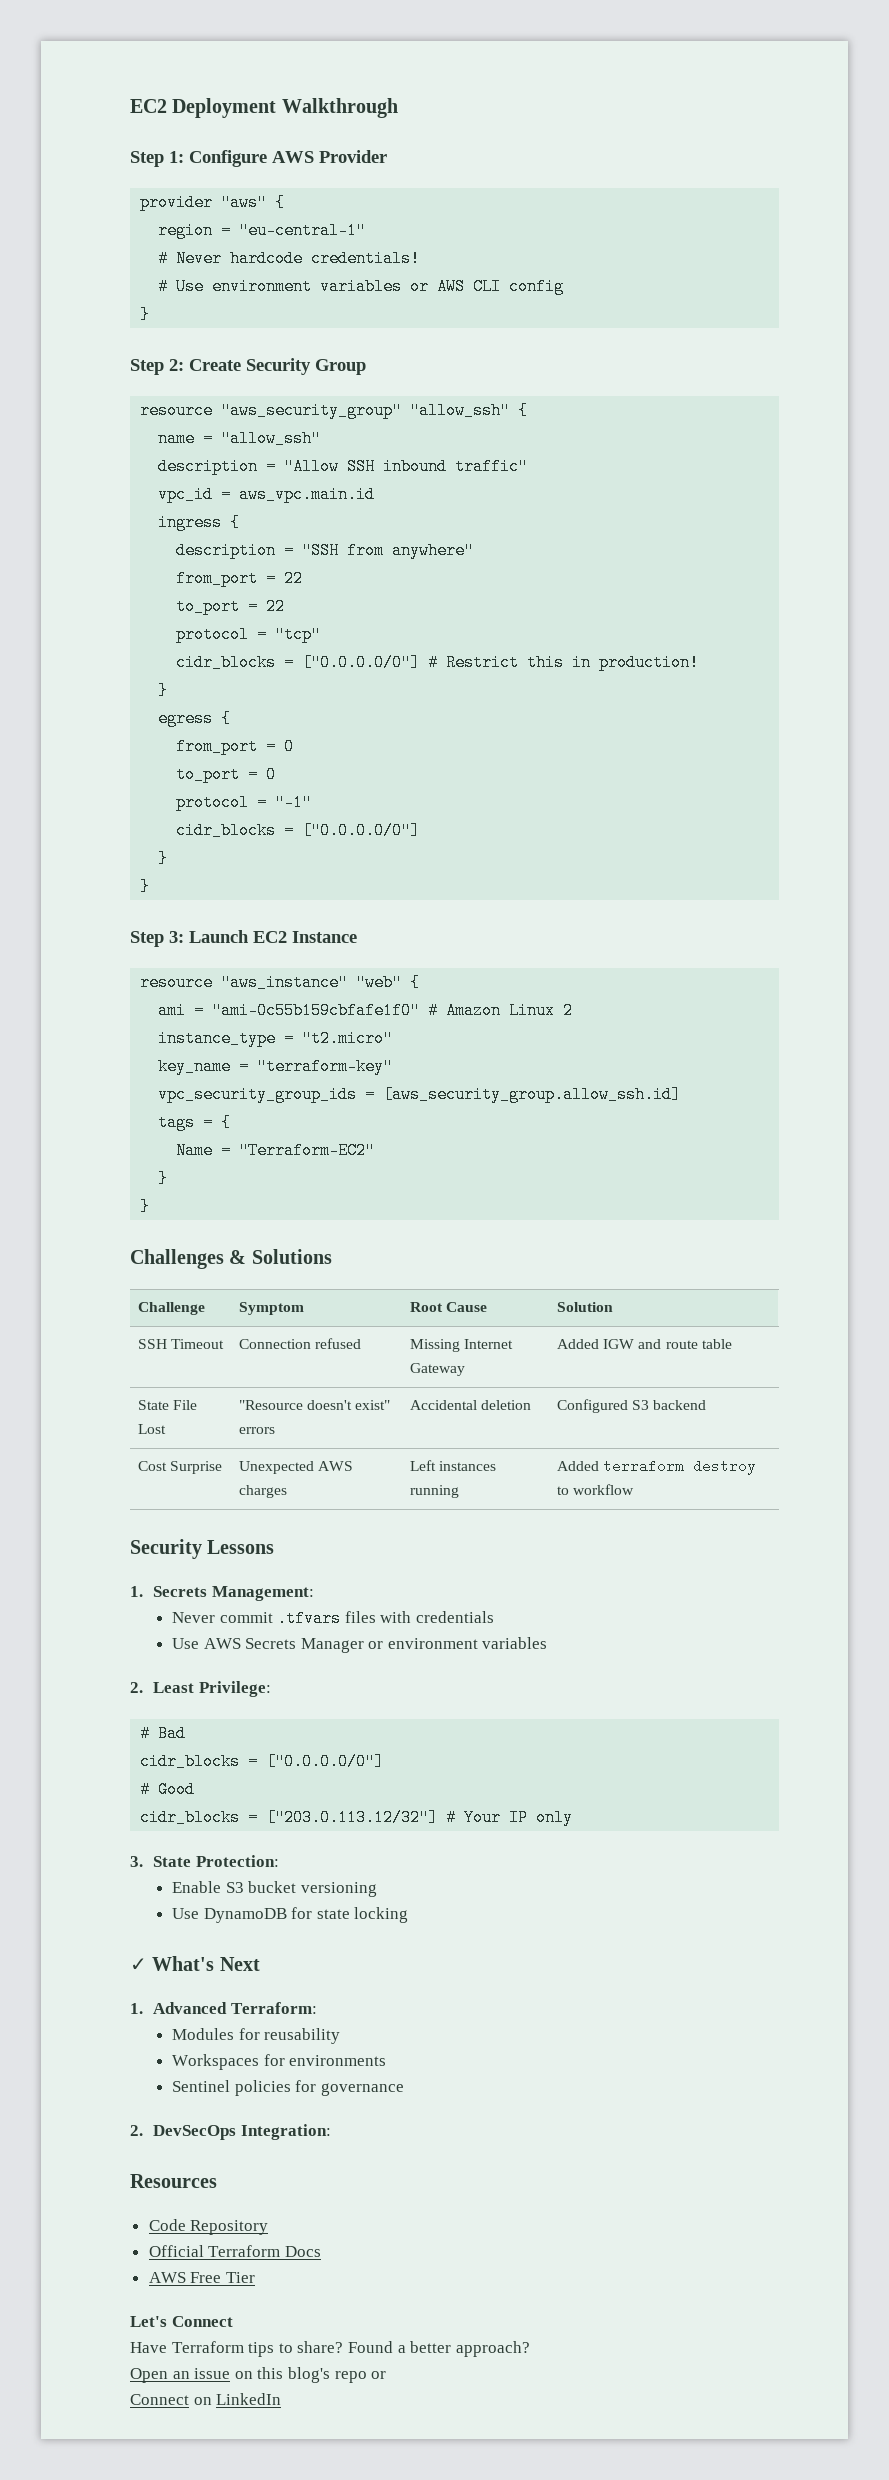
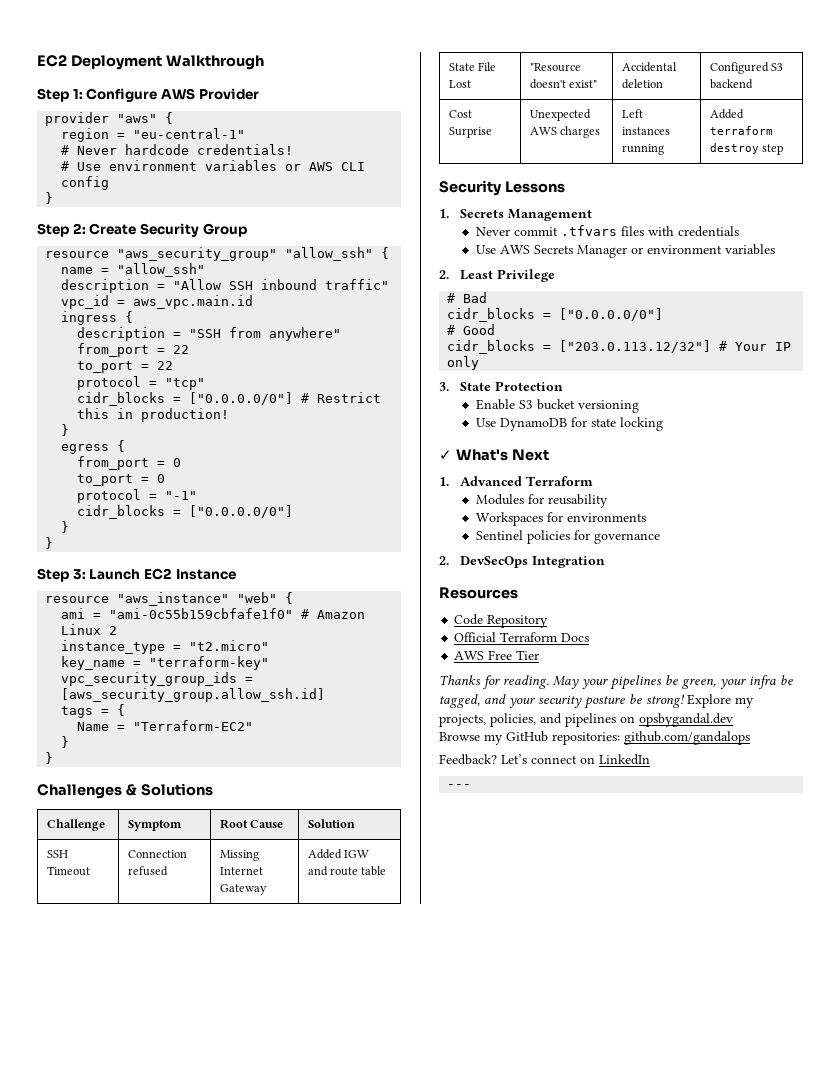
- State File Lost | "Resource doesn't exist" errors | Accidental deletion | Configured S3 backend
+ State File Lost | "Resource doesn't exist" | Accidental deletion | Configured S3 backend
- Cost Surprise | Unexpected AWS charges | Left instances running | Added terraform destroy to workflow
+ Cost Surprise | Unexpected AWS charges | Left instances running | Added terraform destroy step
- 1. Secrets Management:
+ 1. Secrets Management
- 2. Least Privilege:
+ 2. Least Privilege
- 3. State Protection:
+ 3. State Protection
- 1. Advanced Terraform:
+ 1. Advanced Terraform
- 2. DevSecOps Integration:
+ 2. DevSecOps Integration
- Let's Connect
- Have Terraform tips to share? Found a better approach?
- Open an issue on this blog's repo or
- Connect on LinkedIn
+ Thanks for reading. May your pipelines be green, your infra be tagged, and your security posture be strong! Explore my projects, policies, and pipelines on opsbygandal.dev
+ Browse my GitHub repositories: github.com/gandalops
+ Feedback? Let’s connect on LinkedIn
+ ---

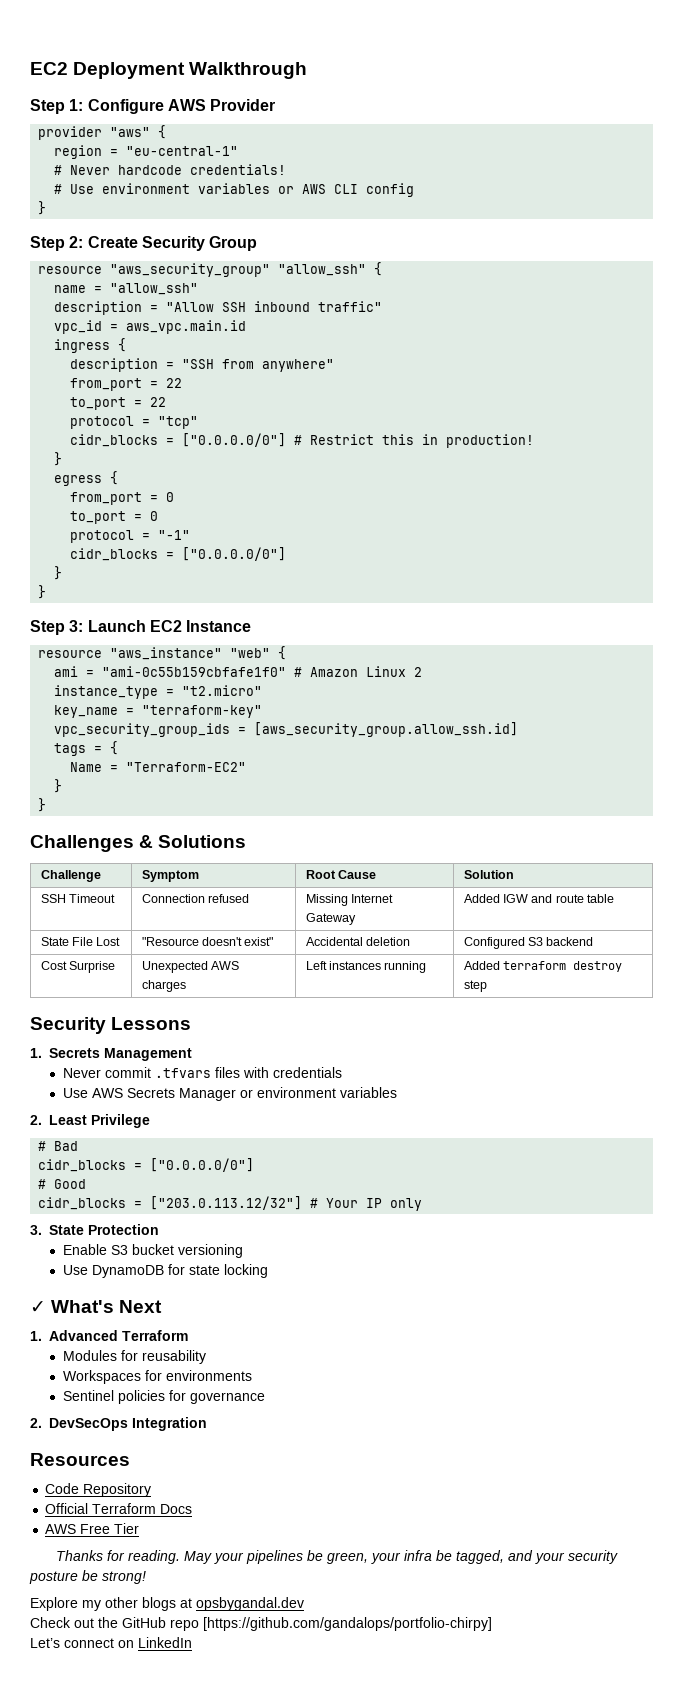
- May your pipelines be green, your infra be tagged, and your security posture be strong! Explore my projects, policies, and pipelines on opsbygandal.dev
- Browse my GitHub repositories: github.com/gandalops
- Feedback? Let’s connect on LinkedIn
+ May your pipelines be green, your infra be tagged, and your security posture be strong!
+ Explore my other blogs at opsbygandal.dev
+ Check out the GitHub repo [https://github.com/gandalops/portfolio-chirpy]
+ Let’s connect on LinkedIn
- ---

